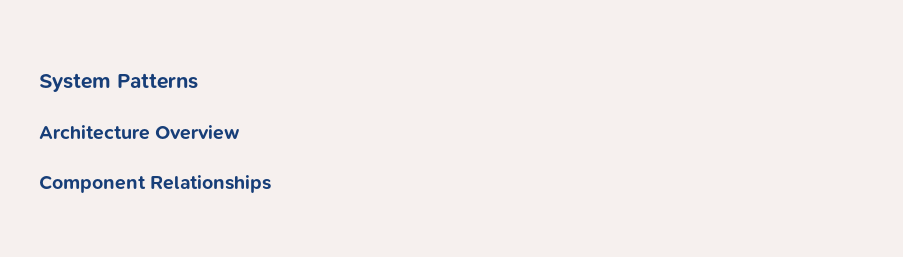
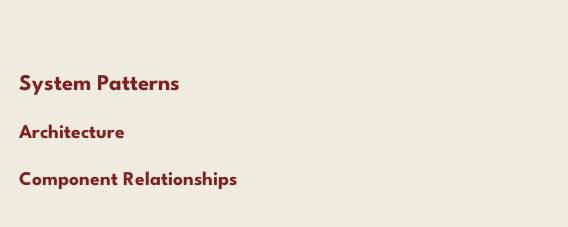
- Architecture Overview
+ Architecture

